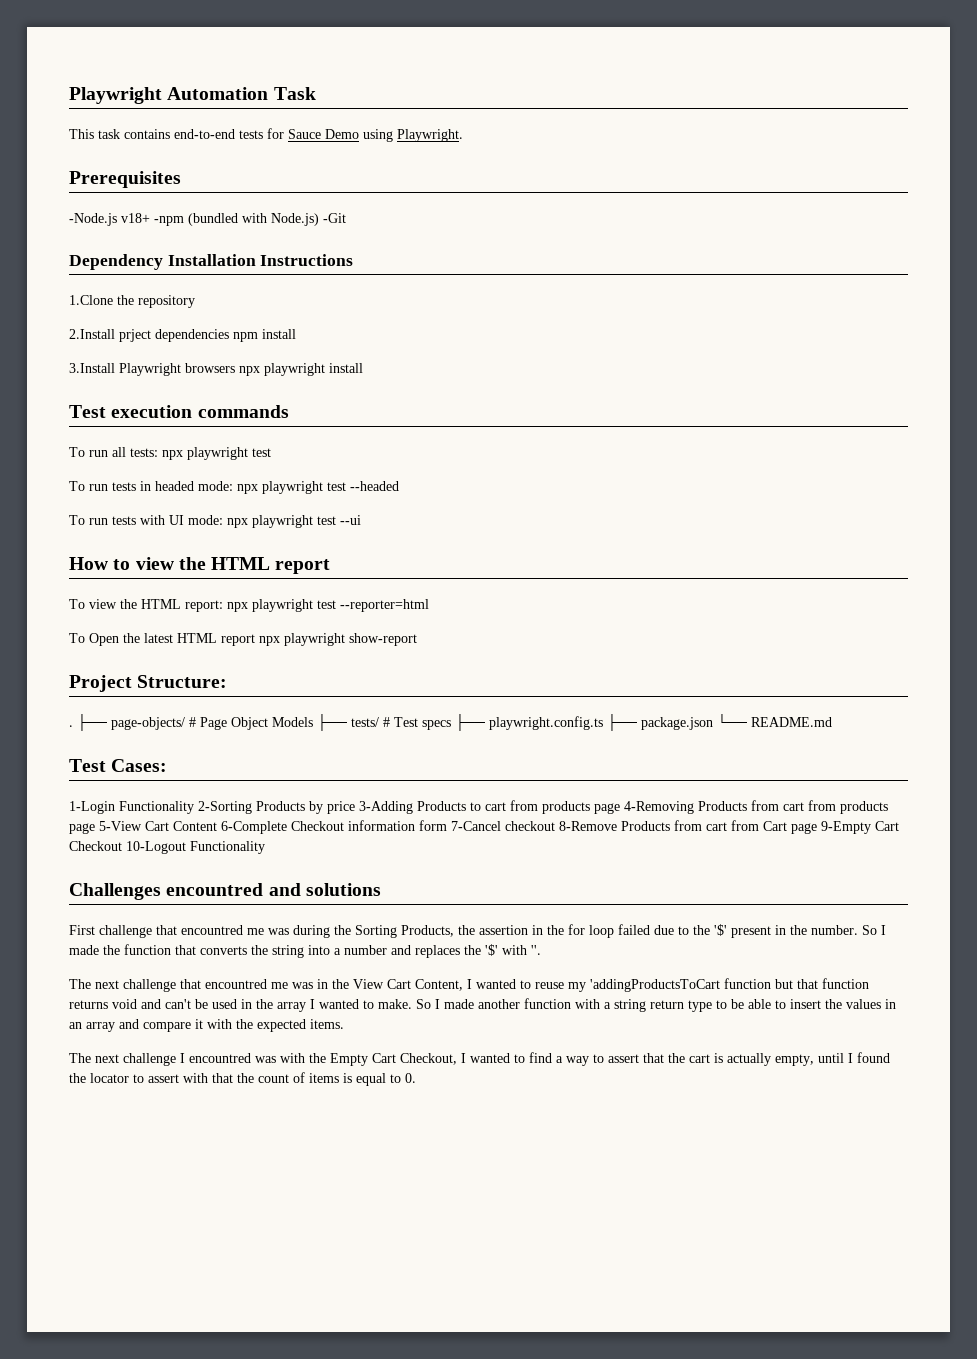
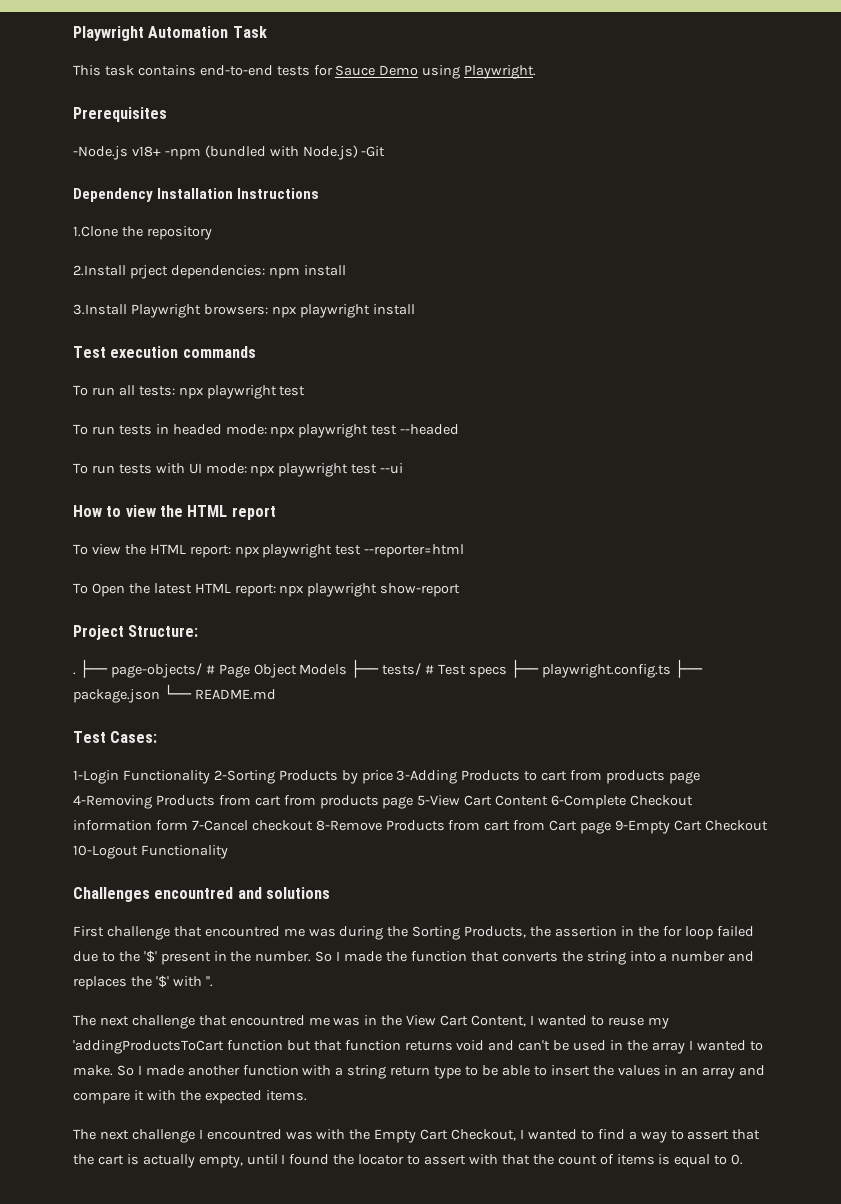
- 2.Install prject dependencies npm install
+ 2.Install prject dependencies: npm install
- 3.Install Playwright browsers npx playwright install
+ 3.Install Playwright browsers: npx playwright install
- To Open the latest HTML report npx playwright show-report
+ To Open the latest HTML report: npx playwright show-report

